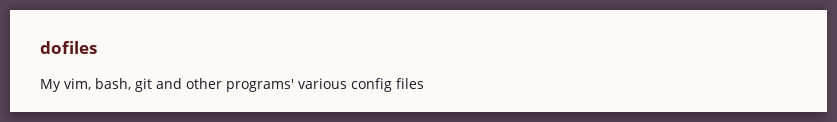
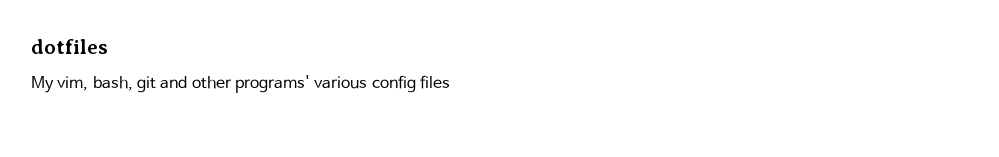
- dofiles
+ dotfiles

